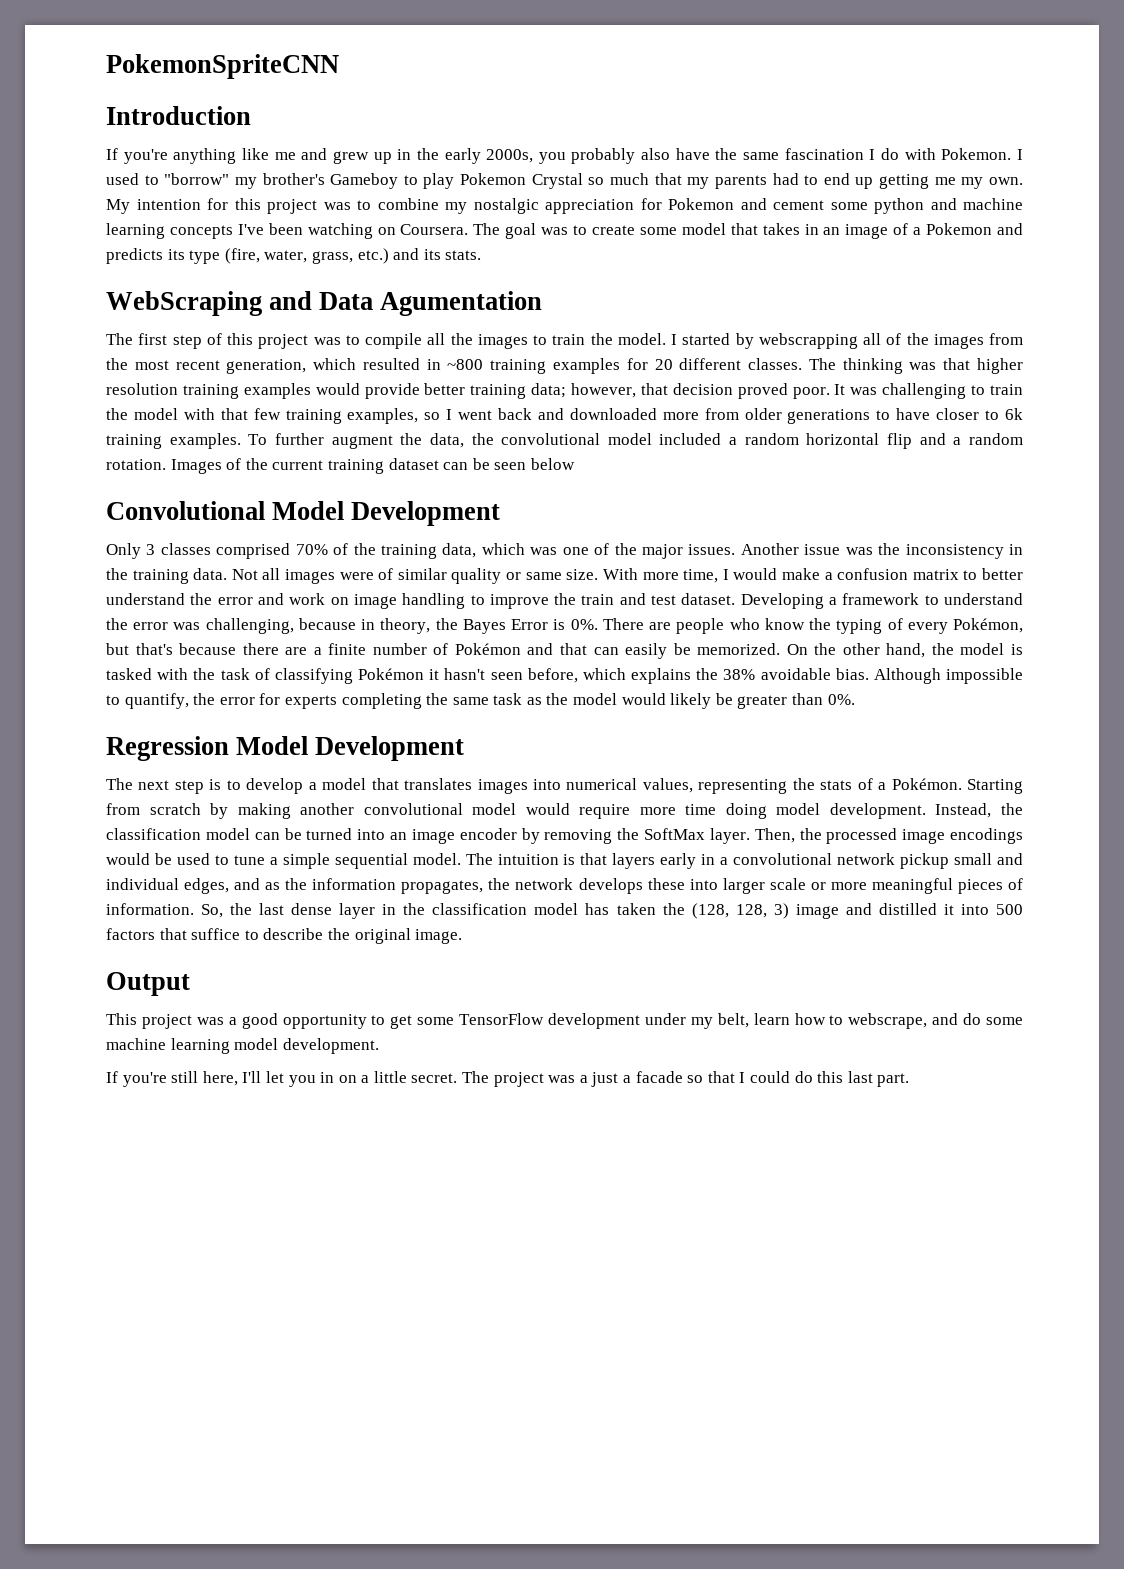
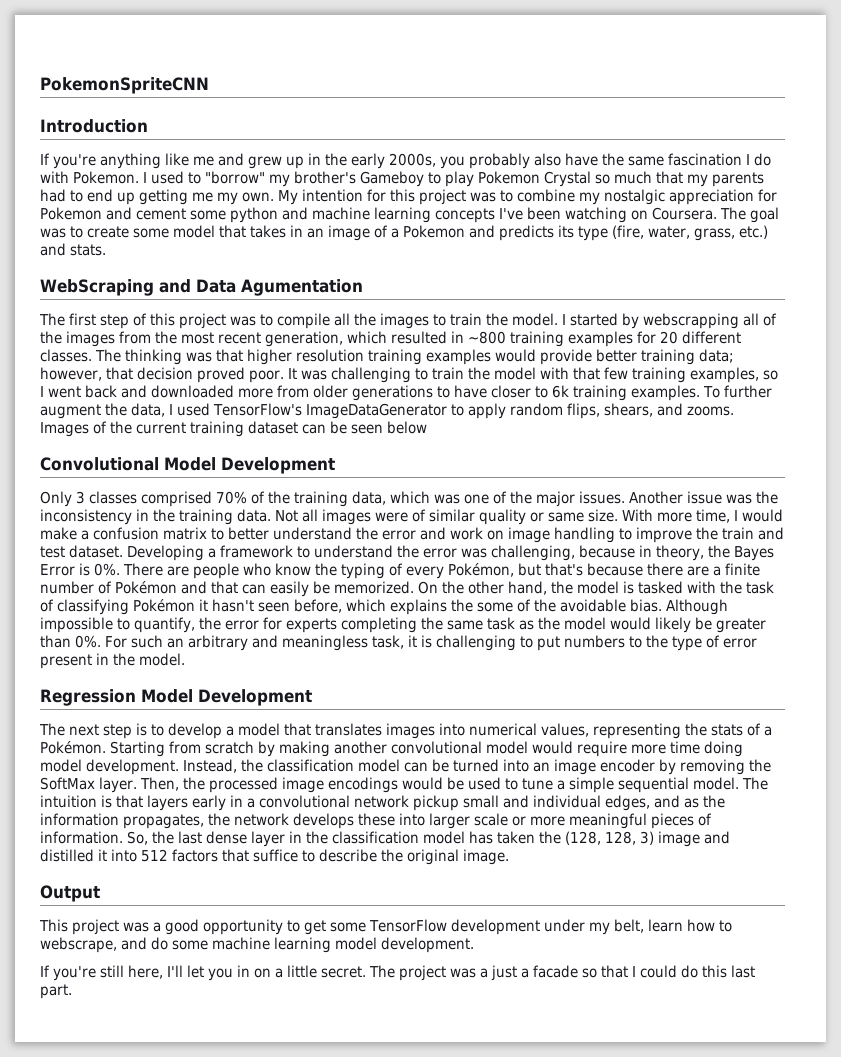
- The goal was to create some model that takes in an image of a Pokemon and predicts its type (fire, water, grass, etc.) and its stats.
+ The goal was to create some model that takes in an image of a Pokemon and predicts its type (fire, water, grass, etc.) and stats.
- To further augment the data, the convolutional model included a random horizontal flip and a random rotation.
+ To further augment the data, I used TensorFlow's ImageDataGenerator to apply random flips, shears, and zooms.
- On the other hand, the model is tasked with the task of classifying Pokémon it hasn't seen before, which explains the 38% avoidable bias.
+ On the other hand, the model is tasked with the task of classifying Pokémon it hasn't seen before, which explains the some of the avoidable bias.
+ For such an arbitrary and meaningless task, it is challenging to put numbers to the type of error present in the model.
- So, the last dense layer in the classification model has taken the (128, 128, 3) image and distilled it into 500 factors that suffice to describe the original image.
+ So, the last dense layer in the classification model has taken the (128, 128, 3) image and distilled it into 512 factors that suffice to describe the original image.

